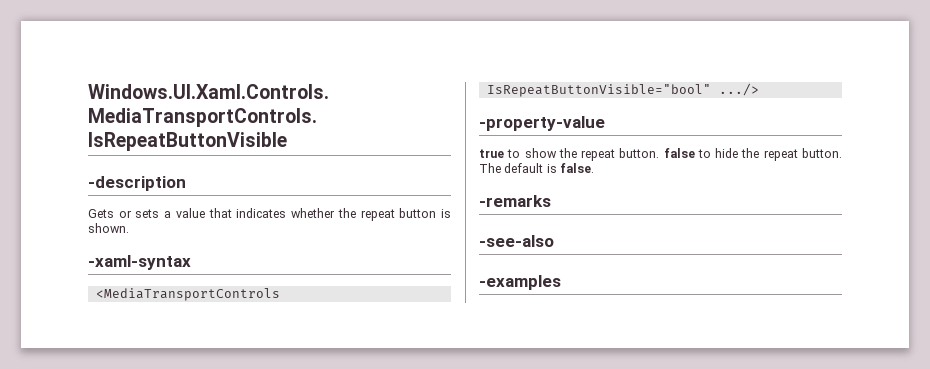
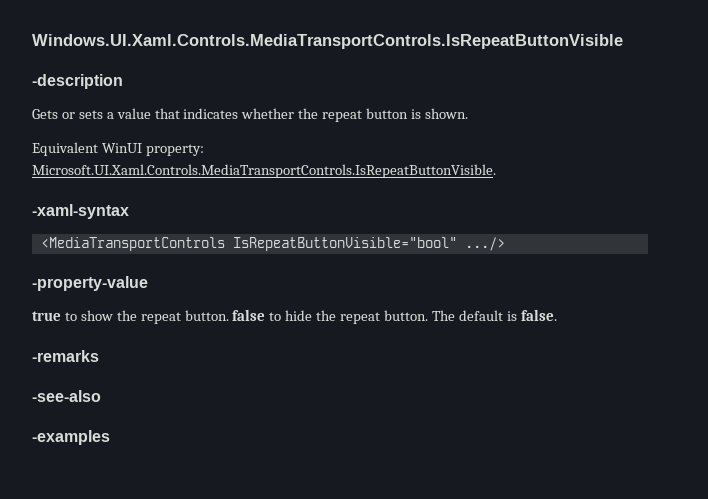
+ Equivalent WinUI property: Microsoft.UI.Xaml.Controls.MediaTransportControls.IsRepeatButtonVisible.

